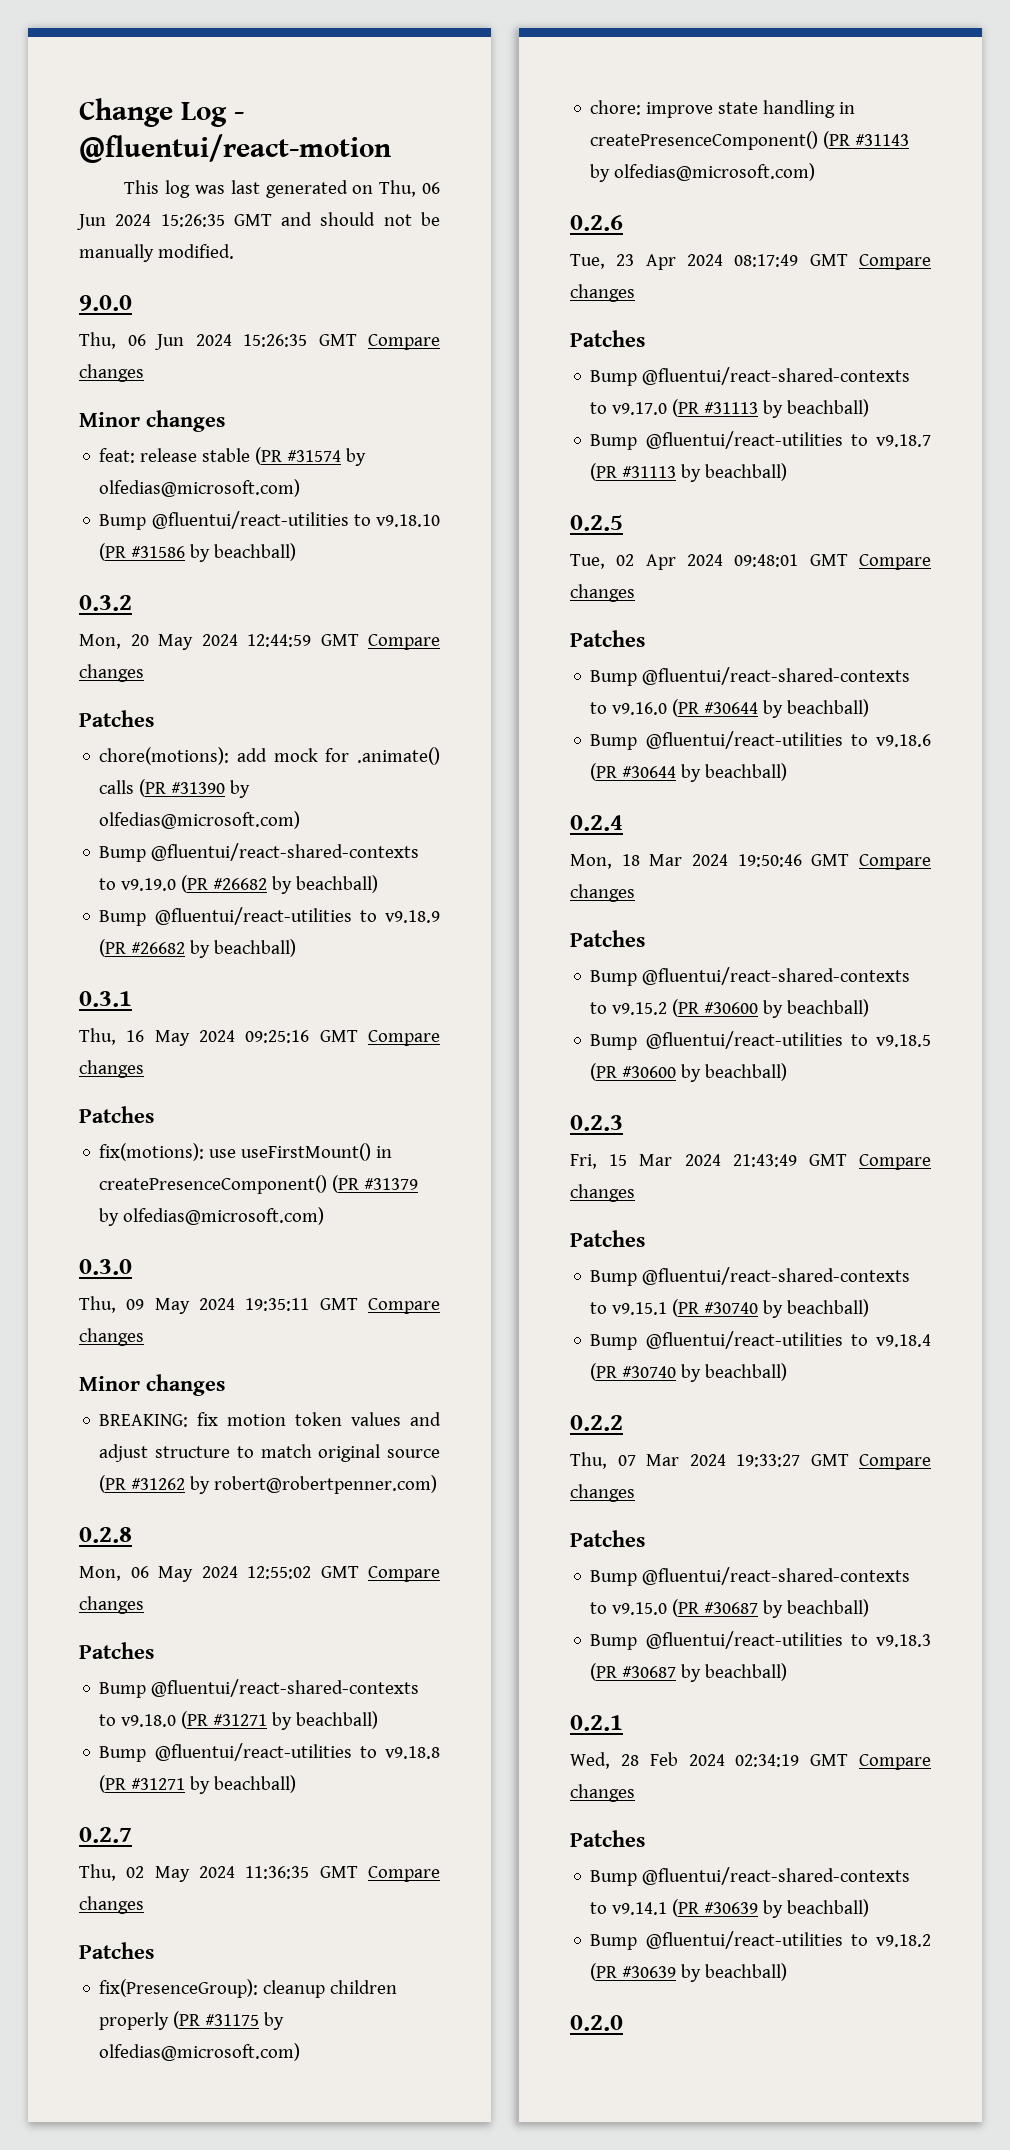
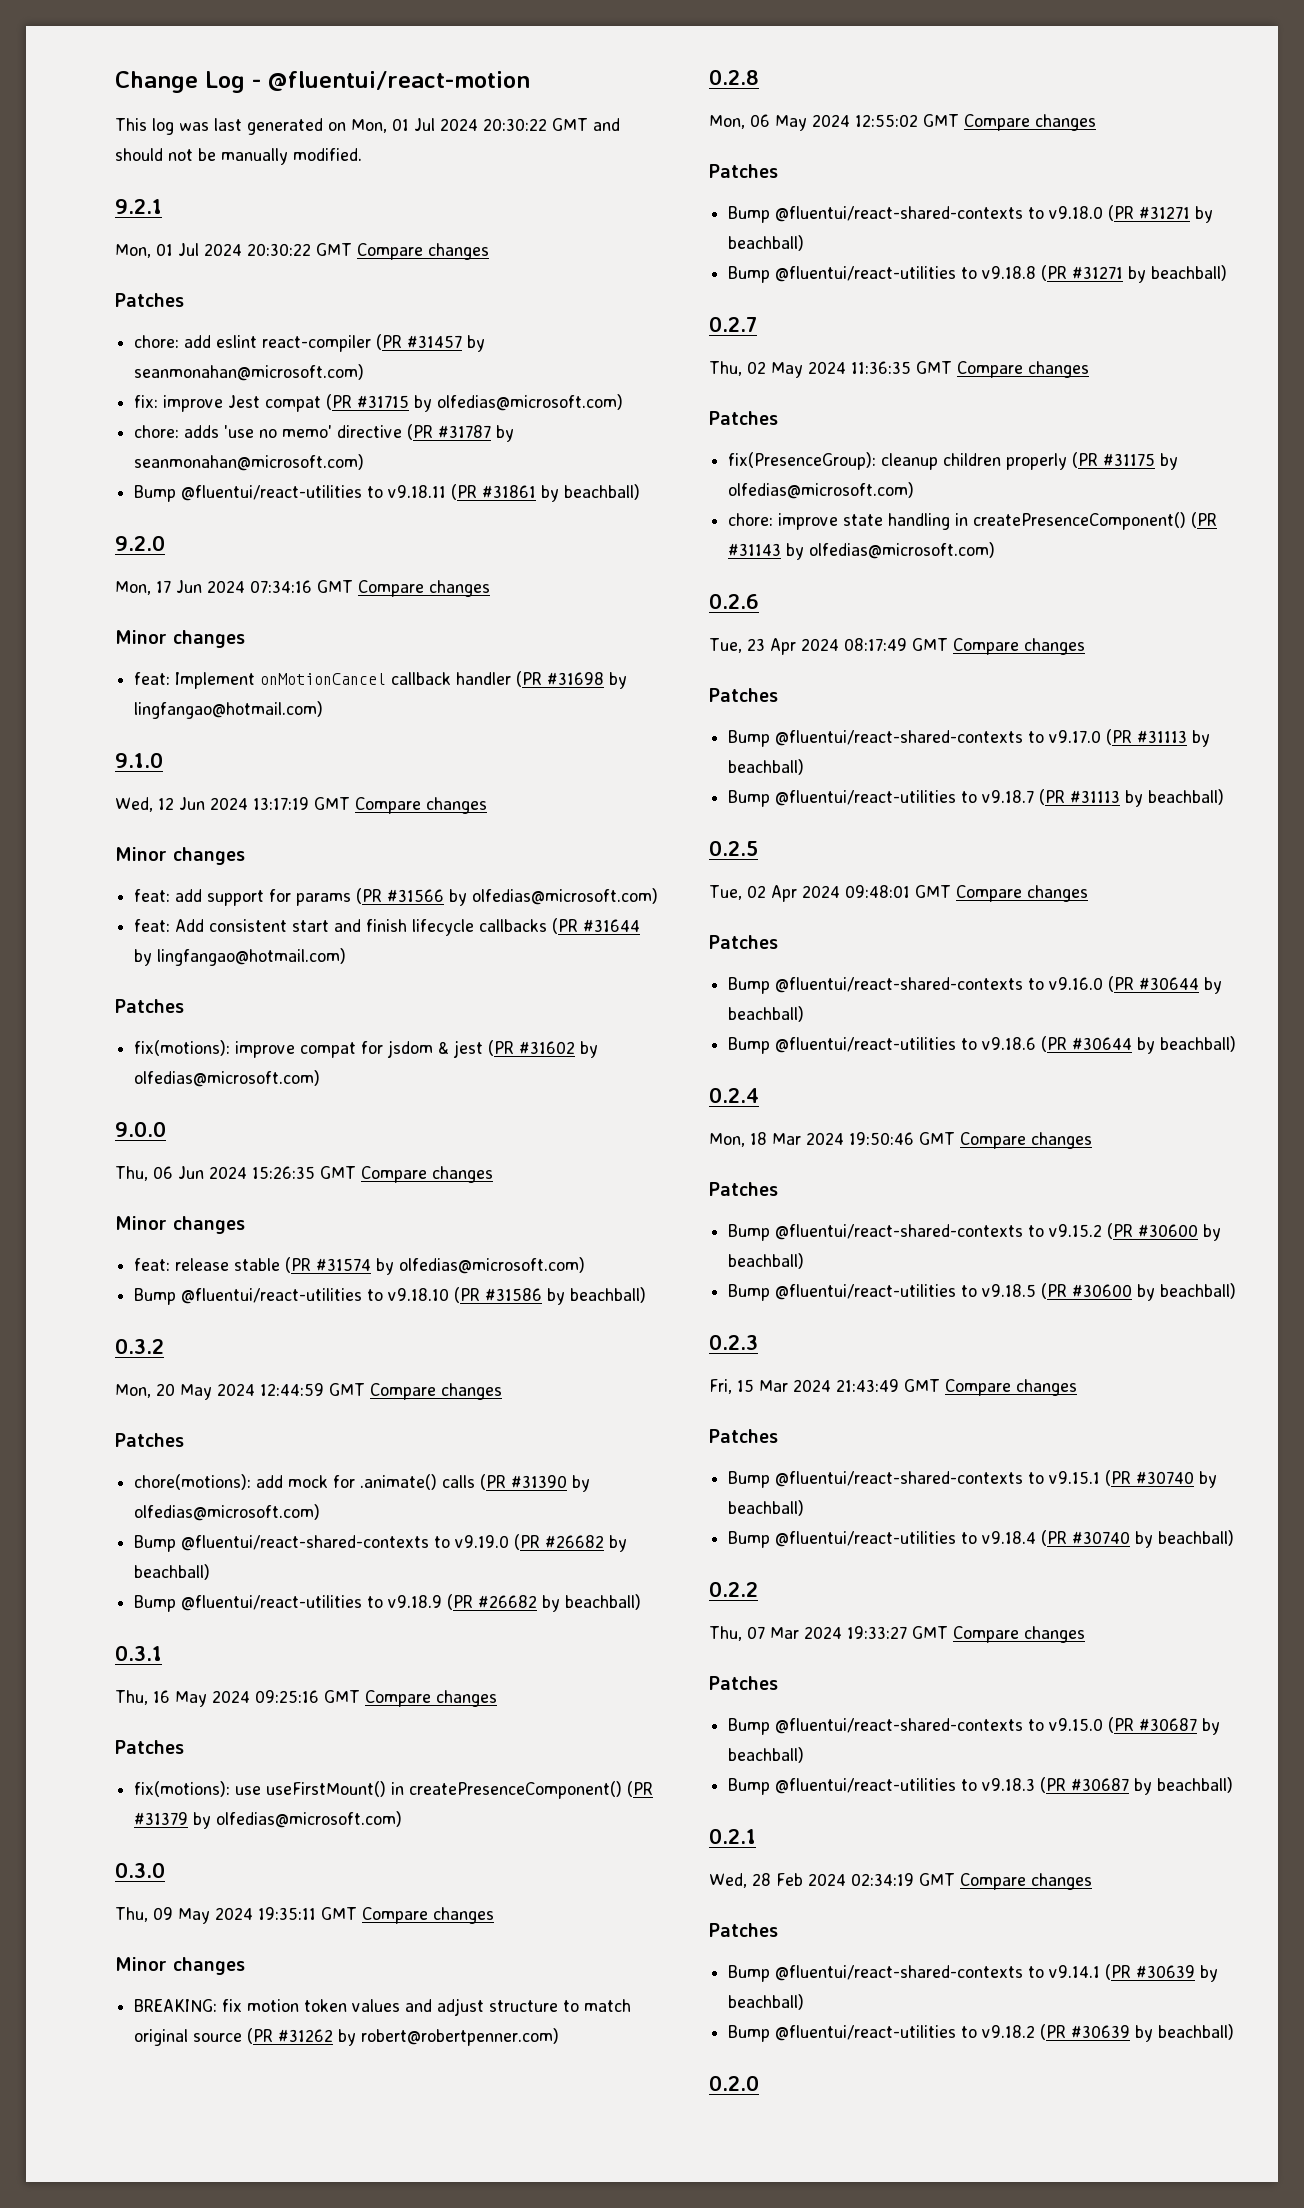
- This log was last generated on Thu, 06 Jun 2024 15:26:35 GMT and should not be manually modified.
+ This log was last generated on Mon, 01 Jul 2024 20:30:22 GMT and should not be manually modified.
+ 9.2.1
+ Mon, 01 Jul 2024 20:30:22 GMT Compare changes
+ Patches
+ chore: add eslint react-compiler (PR #31457 by seanmonahan@microsoft.com)
+ fix: improve Jest compat (PR #31715 by olfedias@microsoft.com)
+ chore: adds 'use no memo' directive (PR #31787 by seanmonahan@microsoft.com)
+ Bump @fluentui/react-utilities to v9.18.11 (PR #31861 by beachball)
+ 9.2.0
+ Mon, 17 Jun 2024 07:34:16 GMT Compare changes
+ Minor changes
+ feat: Implement onMotionCancel callback handler (PR #31698 by lingfangao@hotmail.com)
+ 9.1.0
+ Wed, 12 Jun 2024 13:17:19 GMT Compare changes
+ Minor changes
+ feat: add support for params (PR #31566 by olfedias@microsoft.com)
+ feat: Add consistent start and finish lifecycle callbacks (PR #31644 by lingfangao@hotmail.com)
+ Patches
+ fix(motions): improve compat for jsdom & jest (PR #31602 by olfedias@microsoft.com)

